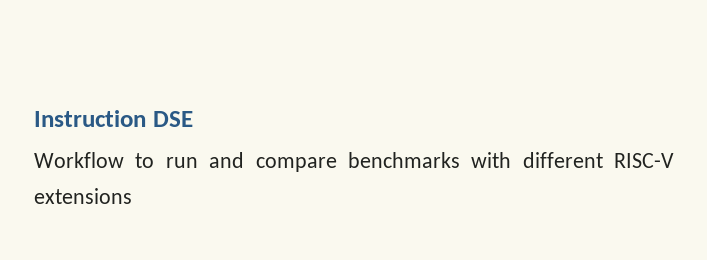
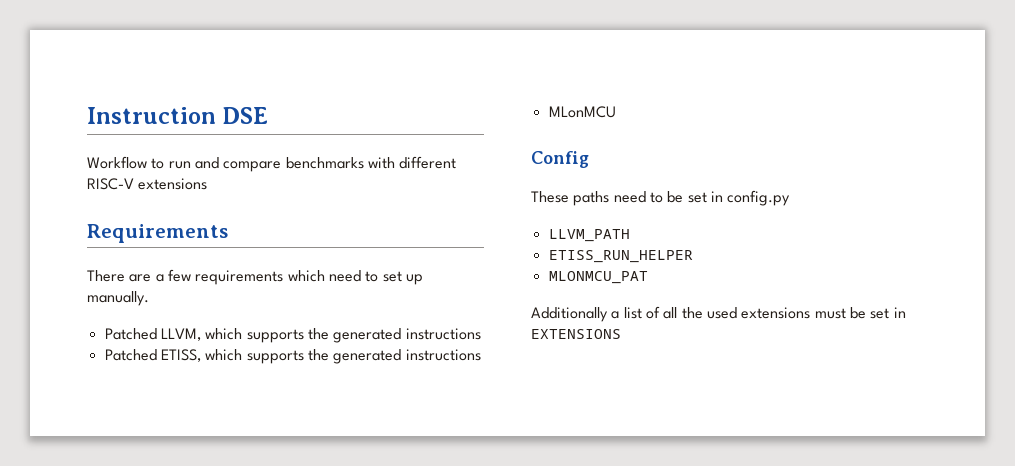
+ Requirements
+ There are a few requirements which need to set up manually.
+ Patched LLVM, which supports the generated instructions
+ Patched ETISS, which supports the generated instructions
+ MLonMCU
+ Config
+ These paths need to be set in config.py
+ LLVM_PATH
+ ETISS_RUN_HELPER
+ MLONMCU_PAT
+ Additionally a list of all the used extensions must be set in EXTENSIONS

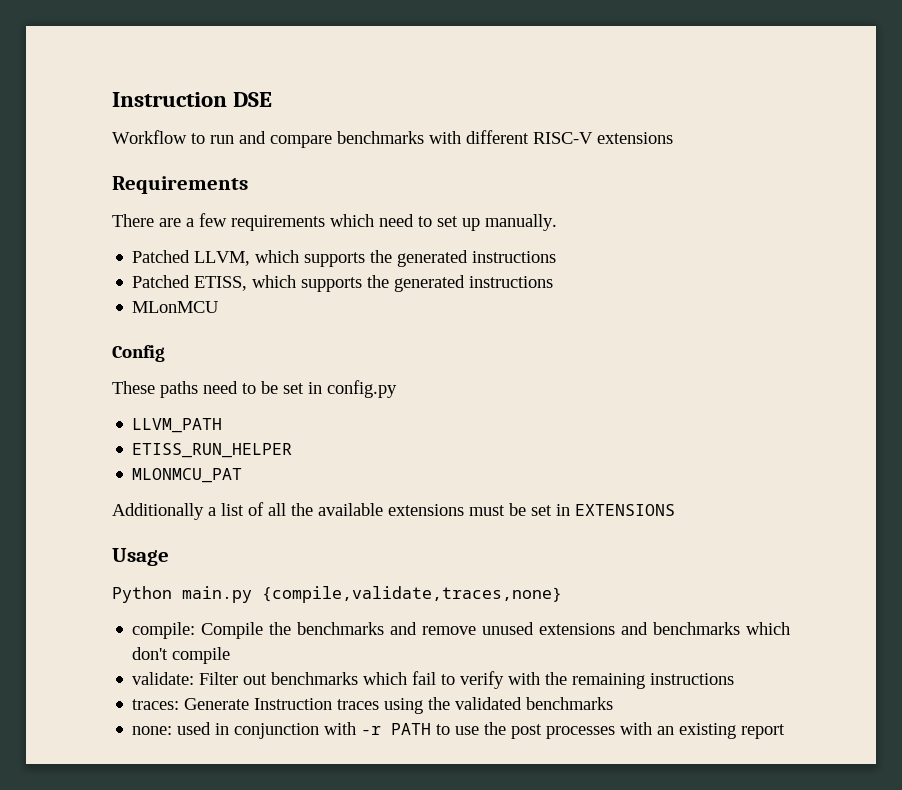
- Additionally a list of all the used extensions must be set in EXTENSIONS
+ Additionally a list of all the available extensions must be set in EXTENSIONS
+ Usage
+ Python main.py {compile,validate,traces,none}
+ compile: Compile the benchmarks and remove unused extensions and benchmarks which don't compile
+ validate: Filter out benchmarks which fail to verify with the remaining instructions
+ traces: Generate Instruction traces using the validated benchmarks
+ none: used in conjunction with -r PATH to use the post processes with an existing report

